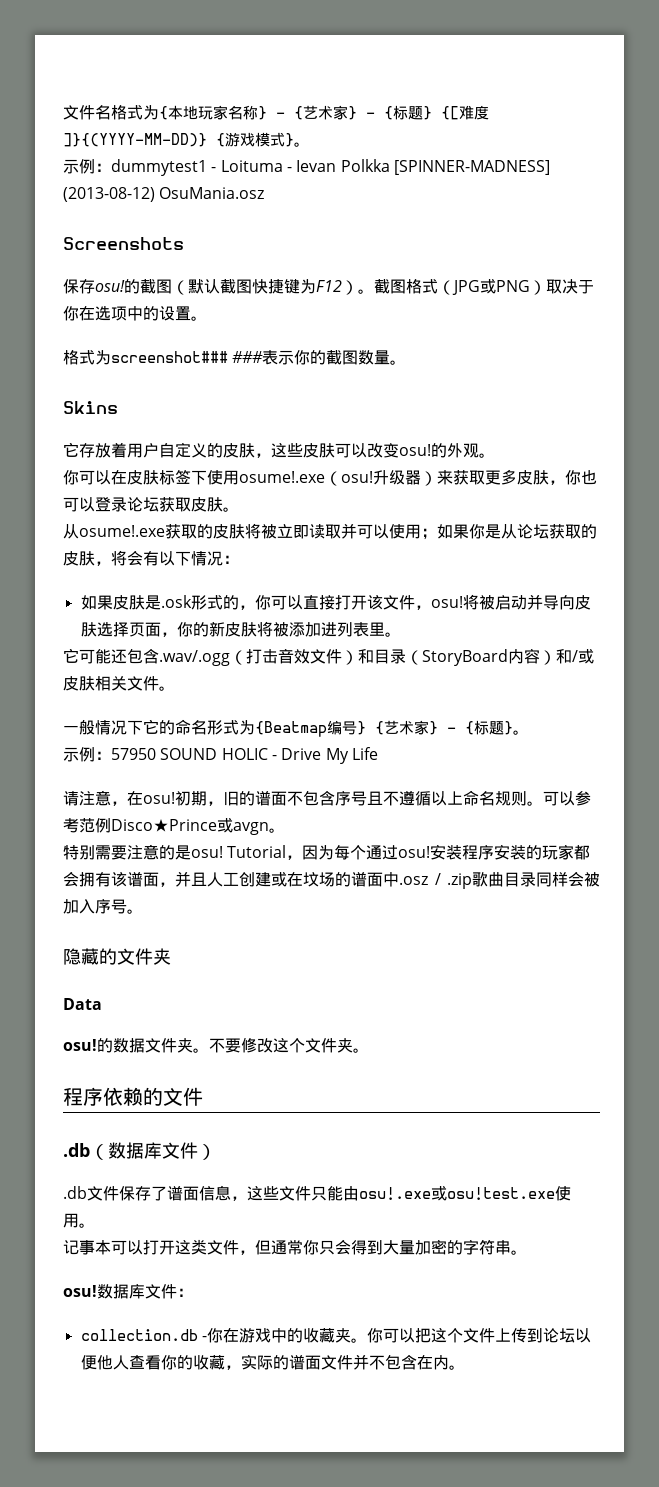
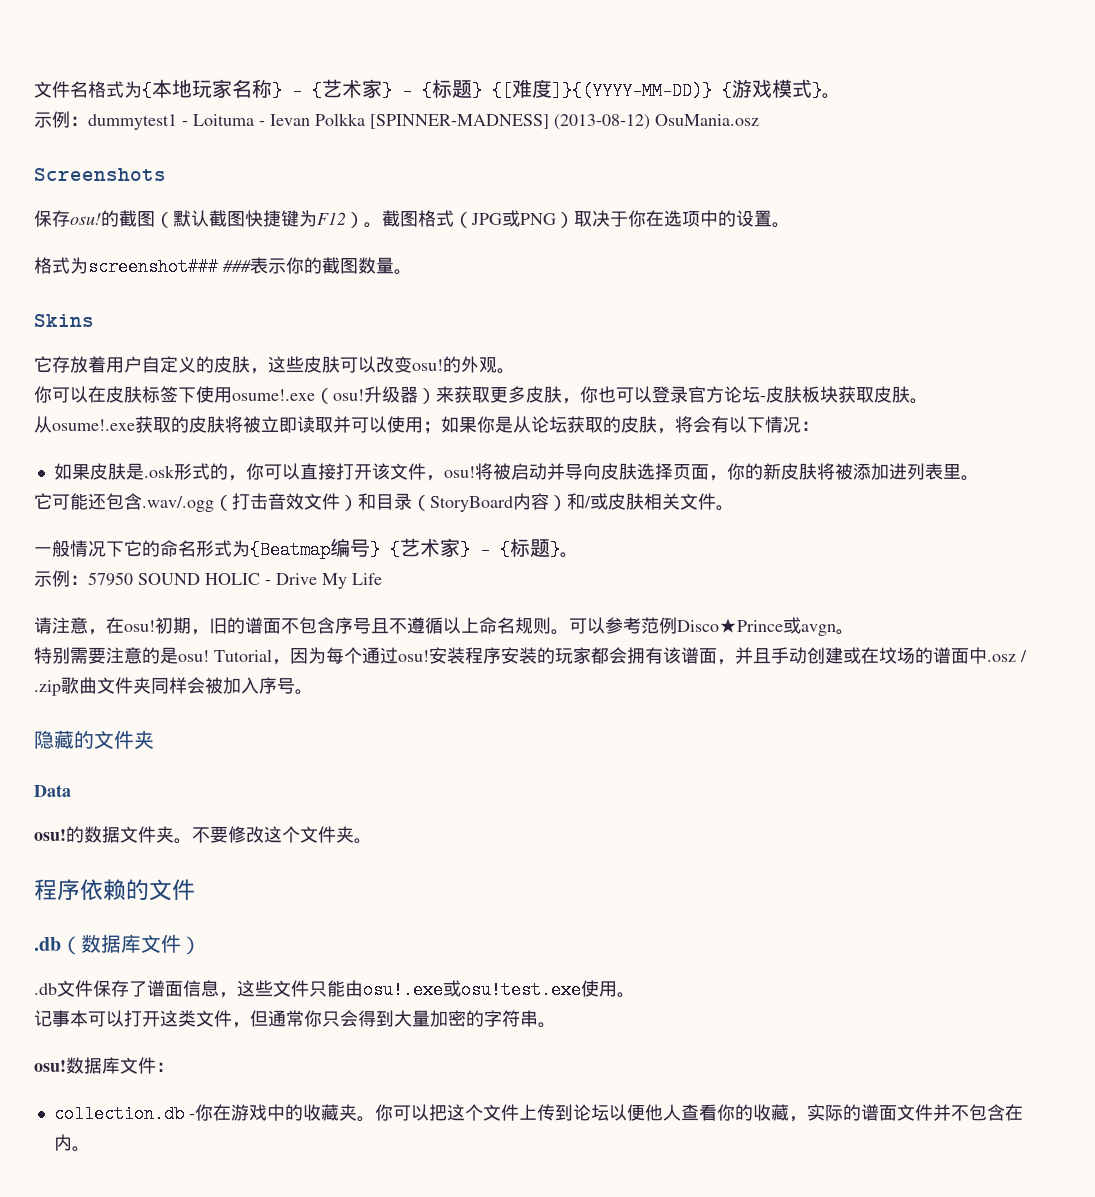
- 升级器）来获取更多皮肤，你也可以登录论坛获取皮肤。
+ 升级器）来获取更多皮肤，你也可以登录官方论坛-皮肤板块获取皮肤。
- 安装程序安装的玩家都会拥有该谱面，并且人工创建或在坟场的谱面中.osz / .zip歌曲目录同样会被加入序号。
+ 安装程序安装的玩家都会拥有该谱面，并且手动创建或在坟场的谱面中.osz / .zip歌曲文件夹同样会被加入序号。

